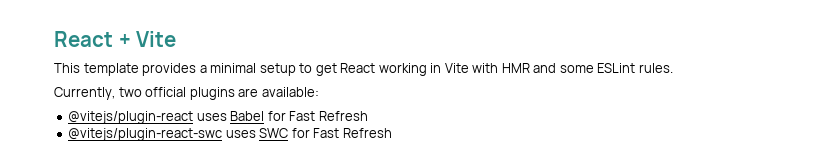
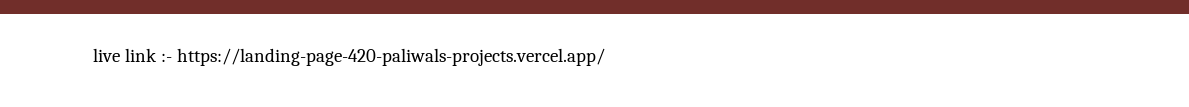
- React + Vite
- This template provides a minimal setup to get React working in Vite with HMR and some ESLint rules.
- Currently, two official plugins are available:
- @vitejs/plugin-react uses Babel for Fast Refresh
- @vitejs/plugin-react-swc uses SWC for Fast Refresh
+ live link :- https://landing-page-420-paliwals-projects.vercel.app/

